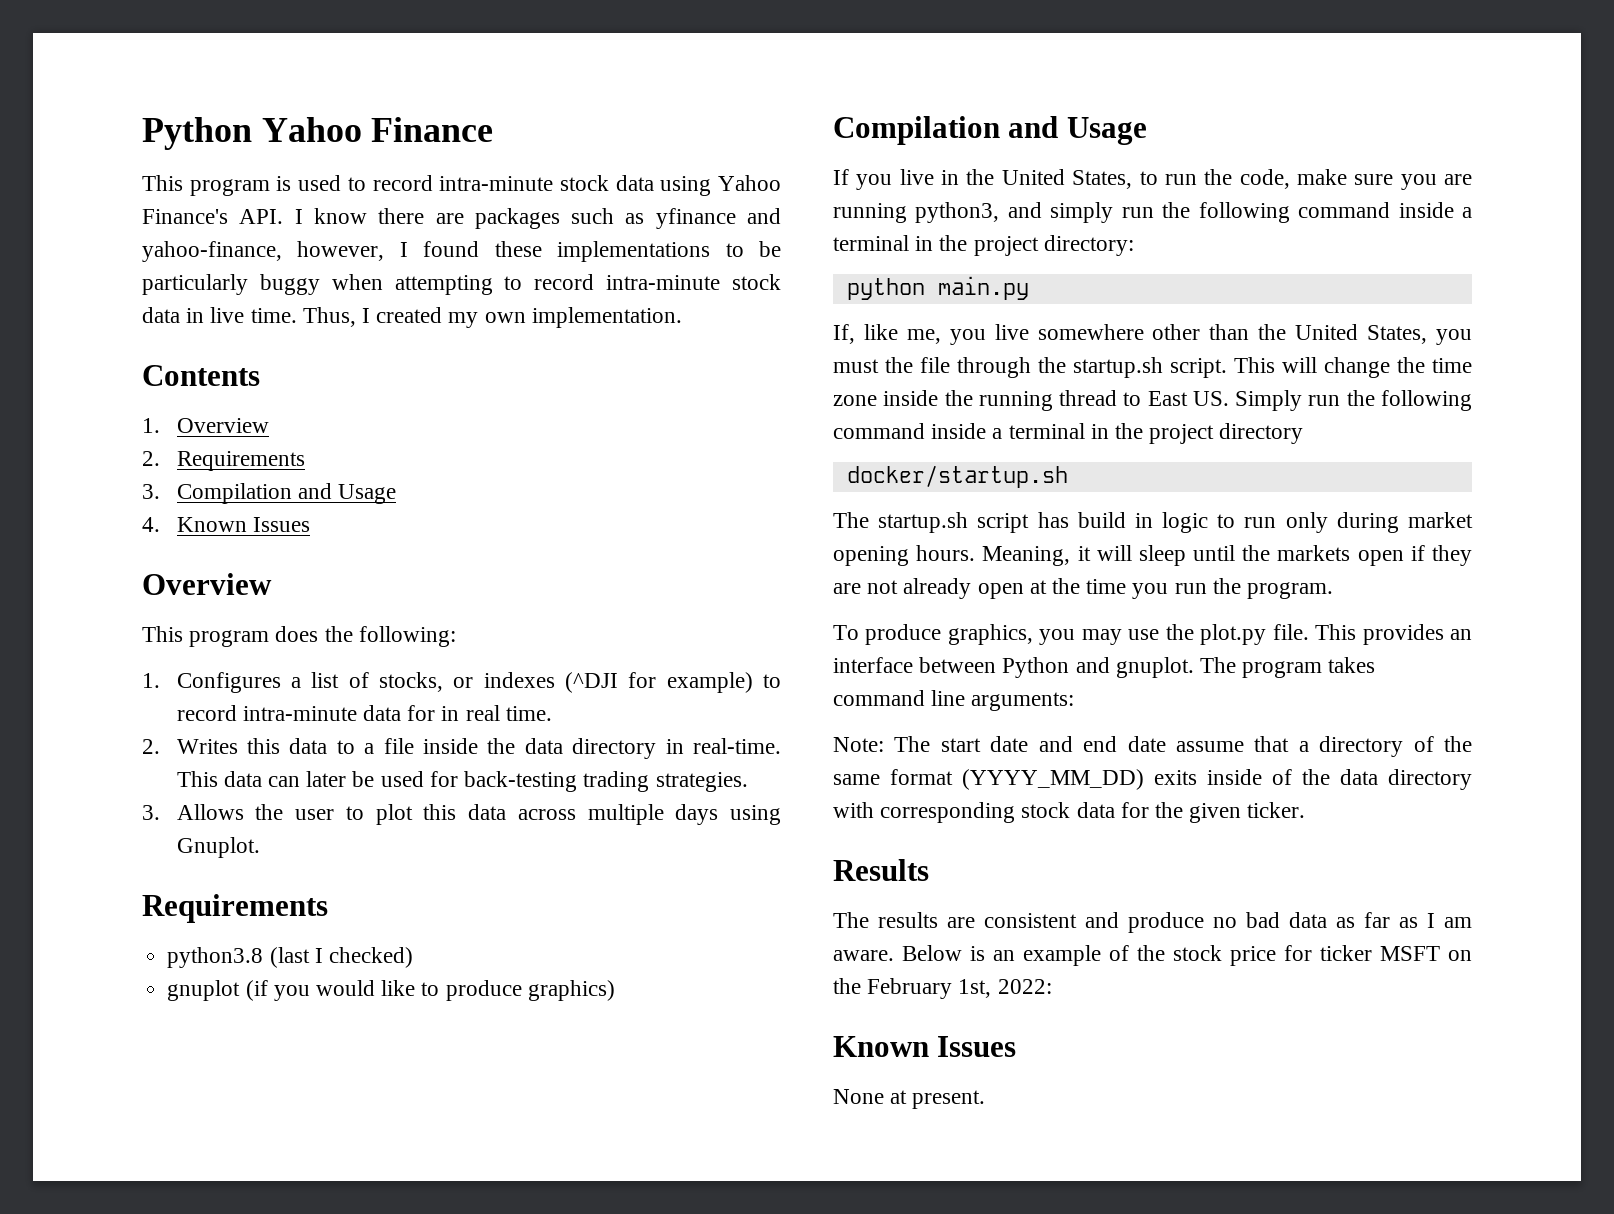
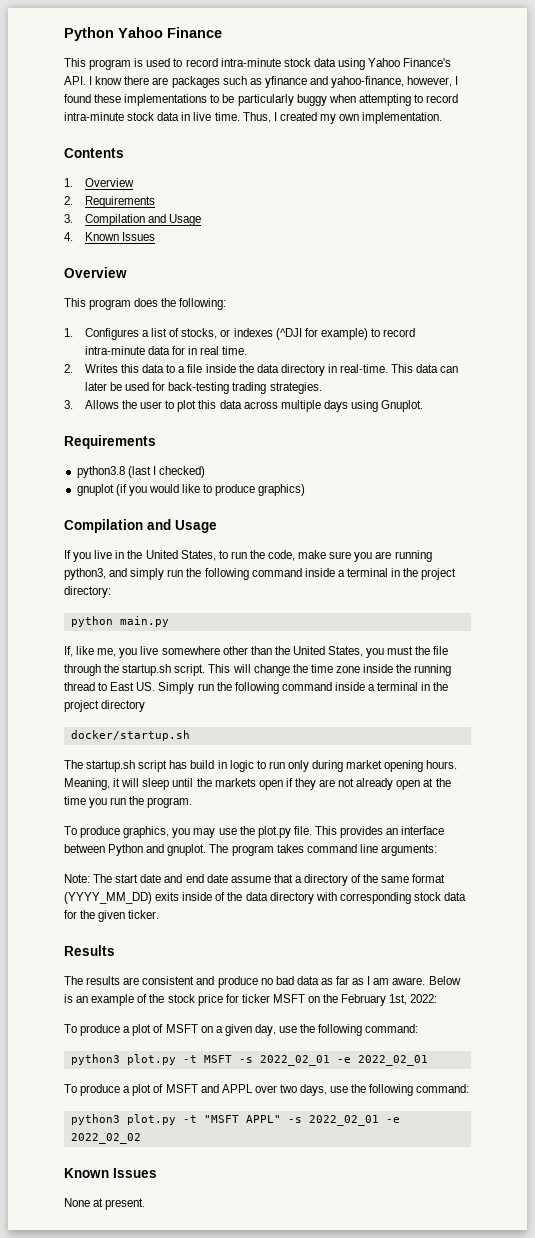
+ To produce a plot of MSFT on a given day, use the following command:
+ python3 plot.py -t MSFT -s 2022_02_01 -e 2022_02_01
+ To produce a plot of MSFT and APPL over two days, use the following command:
+ python3 plot.py -t "MSFT APPL" -s 2022_02_01 -e 2022_02_02

